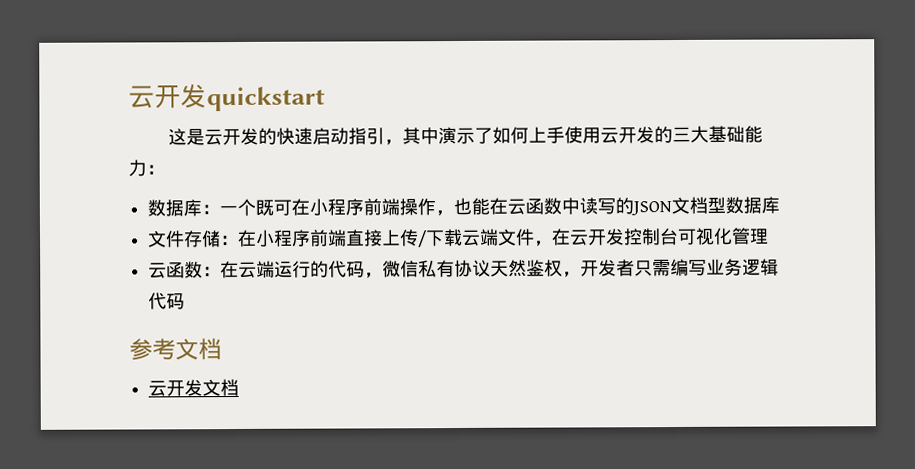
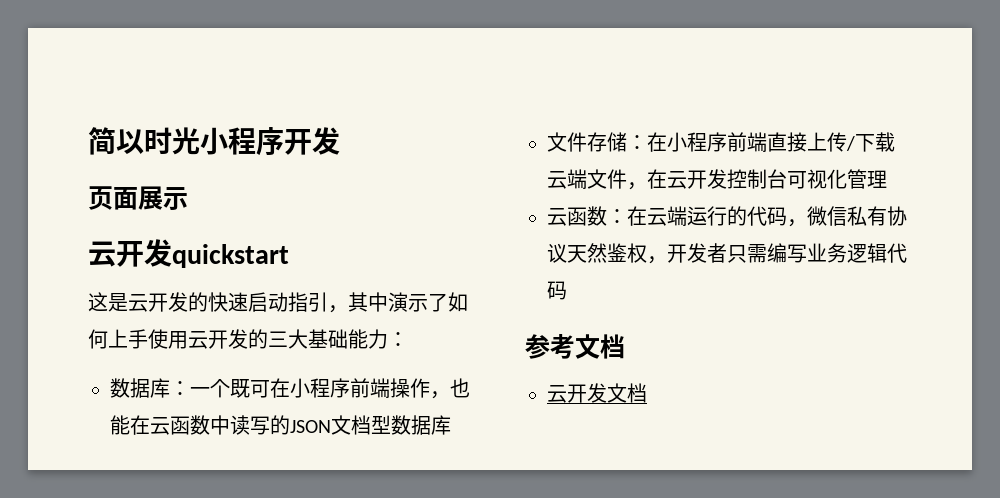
+ 简以时光小程序开发
+ 页面展示

